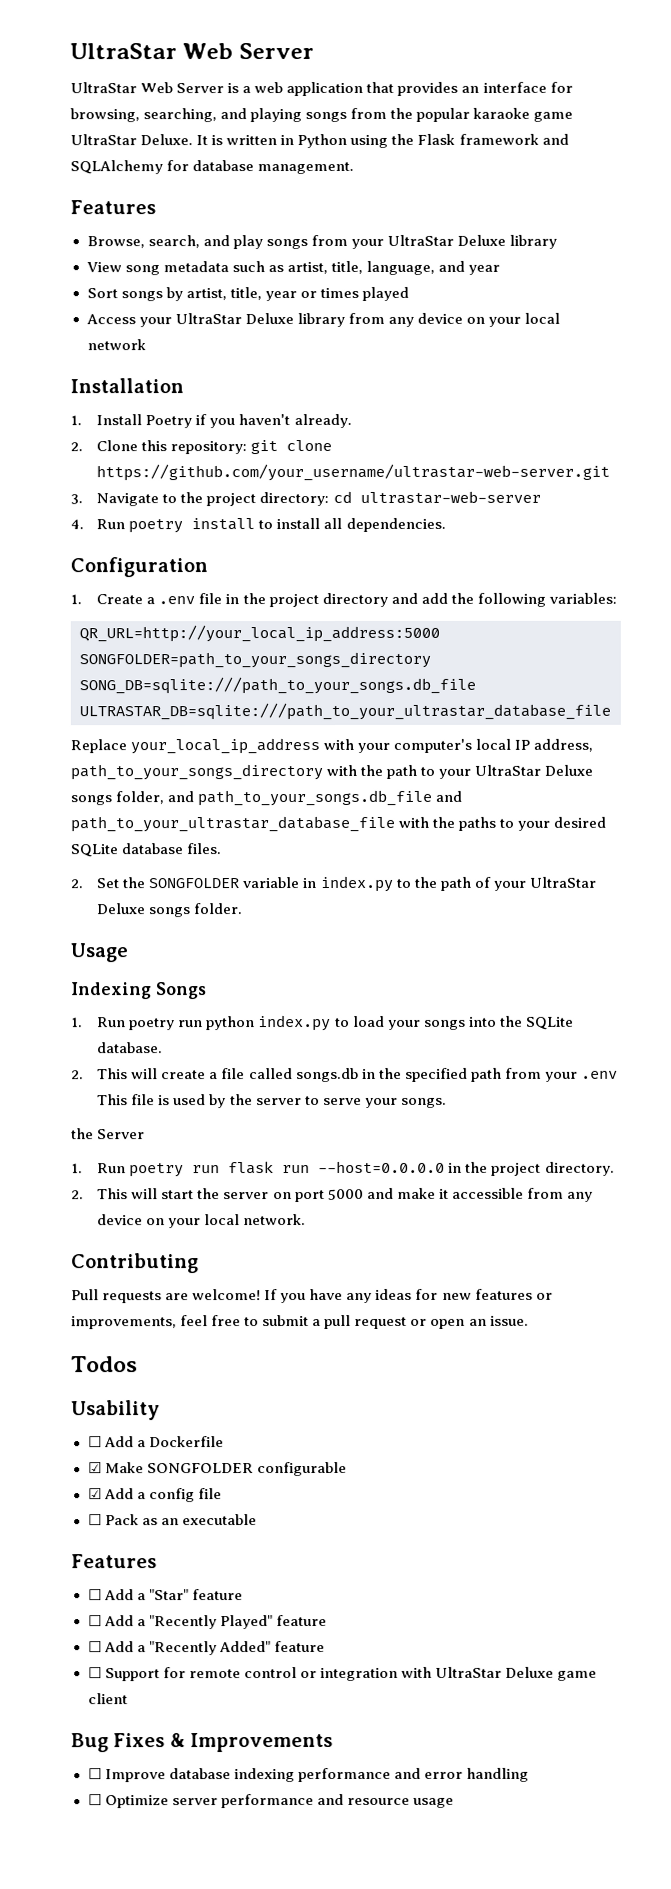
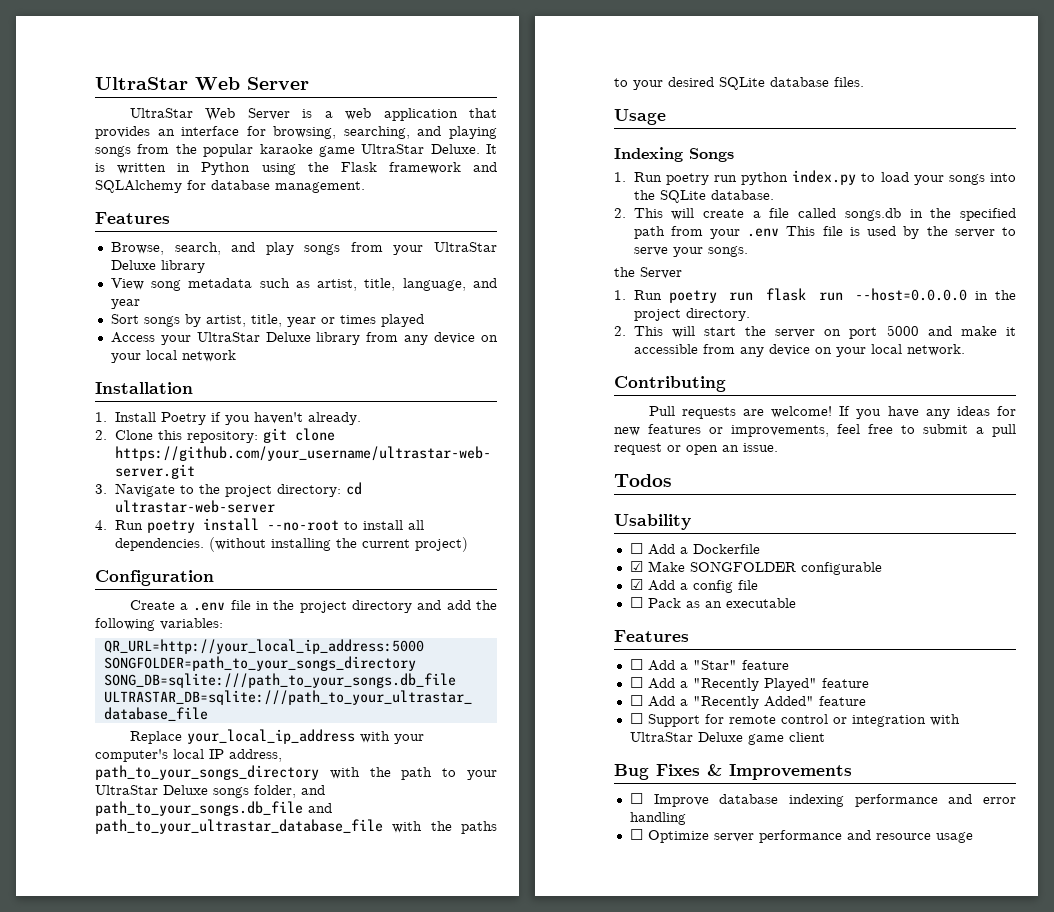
- 4. Run poetry install to install all dependencies.
+ 4. Run poetry install --no-root to install all dependencies. (without installing the current project)
- 1. Create a .env file in the project directory and add the following variables:
+ Create a .env file in the project directory and add the following variables:
- 2. Set the SONGFOLDER variable in index.py to the path of your UltraStar Deluxe songs folder.

